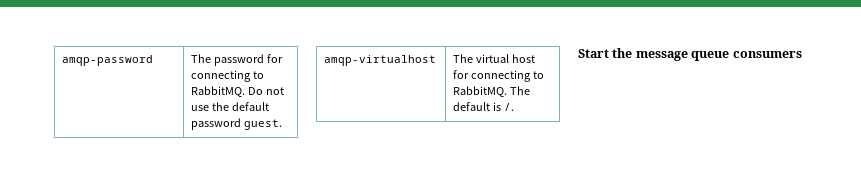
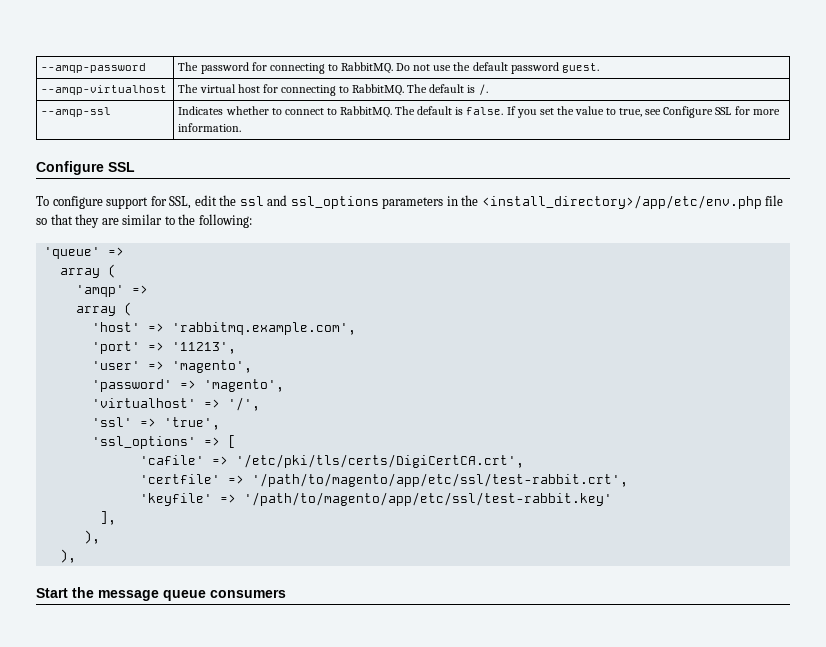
- amqp-password | The password for connecting to RabbitMQ. Do not use the default password guest.
+ --amqp-password | The password for connecting to RabbitMQ. Do not use the default password guest.
- amqp-virtualhost | The virtual host for connecting to RabbitMQ. The default is /.
+ --amqp-virtualhost | The virtual host for connecting to RabbitMQ. The default is /.
+ --amqp-ssl | Indicates whether to connect to RabbitMQ. The default is false. If you set the value to true, see Configure SSL for more information.
+ Configure SSL
+ To configure support for SSL, edit the ssl and ssl_options parameters in the <install_directory>/app/etc/env.php file so that they are similar to the following:
+ 'queue' =>
+ array (
+ 'amqp' =>
+ array (
+ 'host' => 'rabbitmq.example.com',
+ 'port' => '11213',
+ 'user' => 'magento',
+ 'password' => 'magento',
+ 'virtualhost' => '/',
+ 'ssl' => 'true',
+ 'ssl_options' => [
+ 'cafile' => '/etc/pki/tls/certs/DigiCertCA.crt',
+ 'certfile' => '/path/to/magento/app/etc/ssl/test-rabbit.crt',
+ 'keyfile' => '/path/to/magento/app/etc/ssl/test-rabbit.key'
+ ],
+ ),
+ ),

